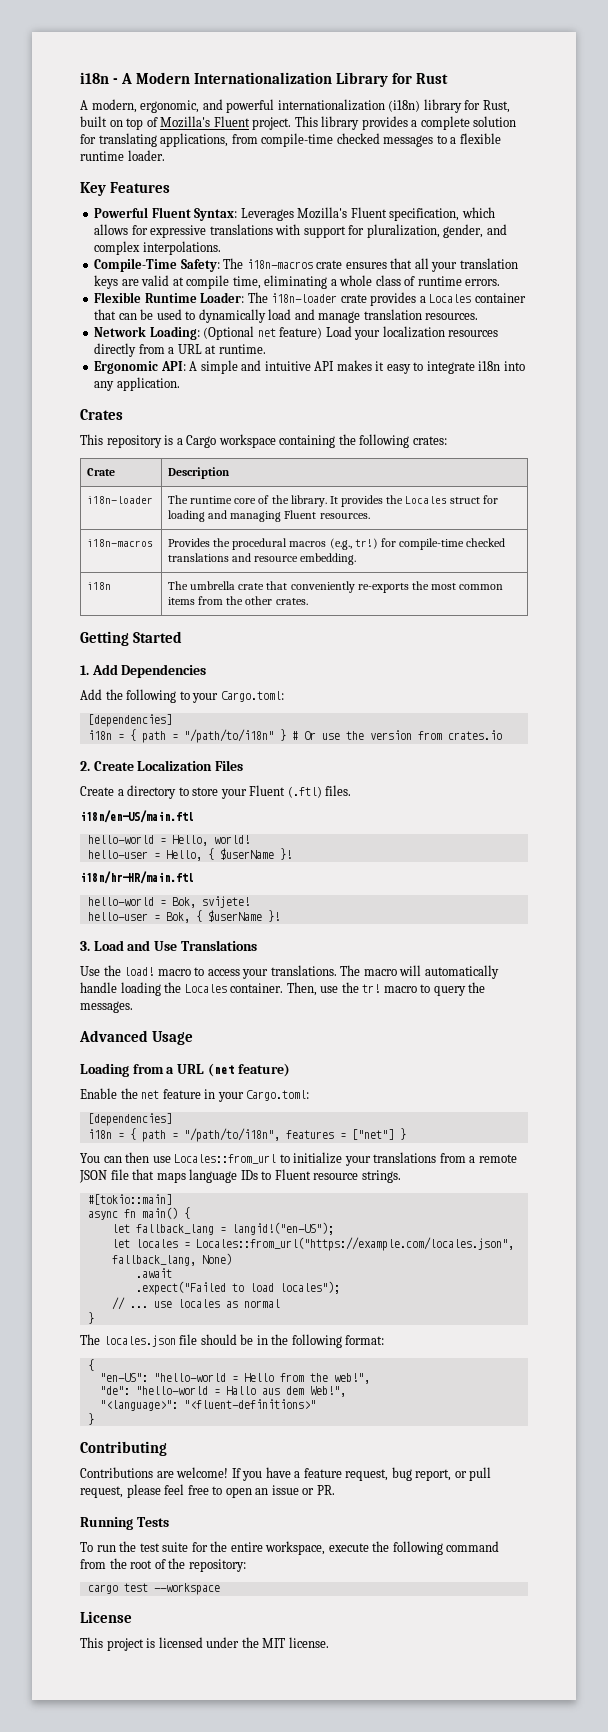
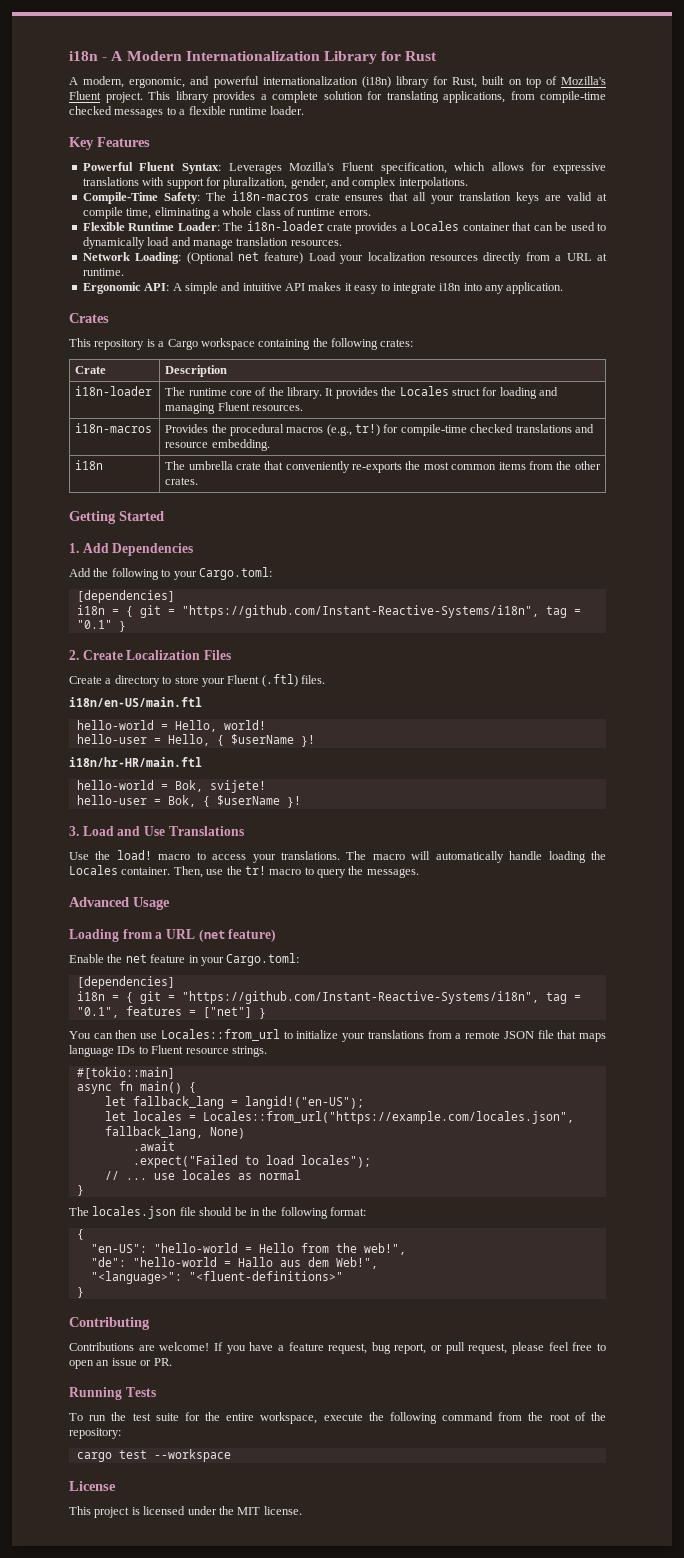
- i18n = { path = "/path/to/i18n" } # Or use the version from crates.io
+ i18n = { git = "https://github.com/Instant-Reactive-Systems/i18n", tag = "0.1" }
- i18n = { path = "/path/to/i18n", features = ["net"] }
+ i18n = { git = "https://github.com/Instant-Reactive-Systems/i18n", tag = "0.1", features = ["net"] }

